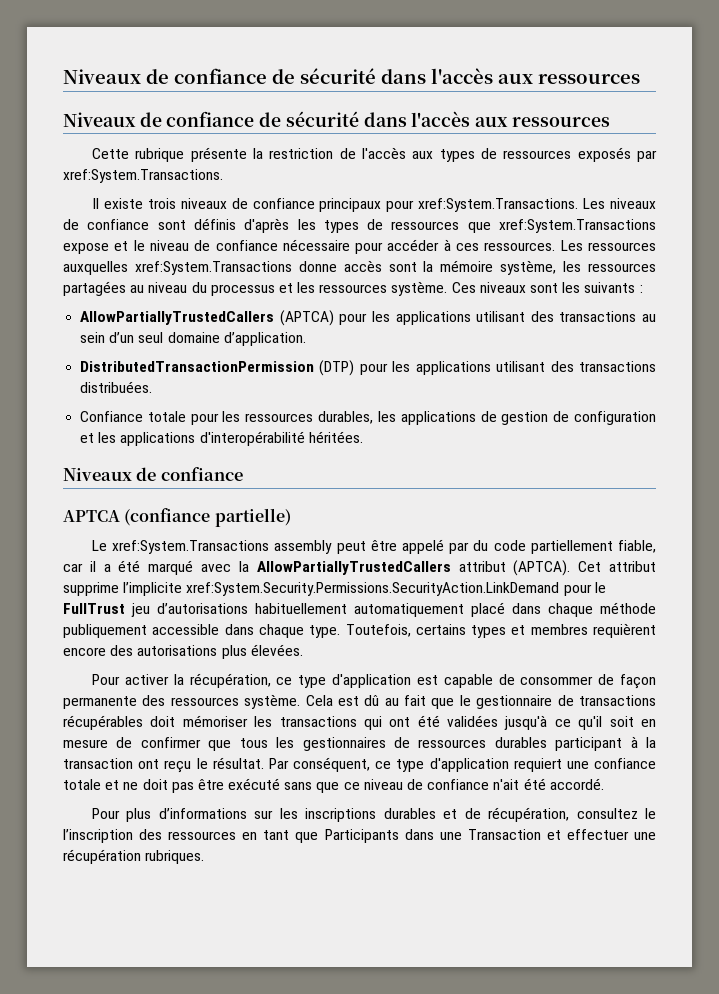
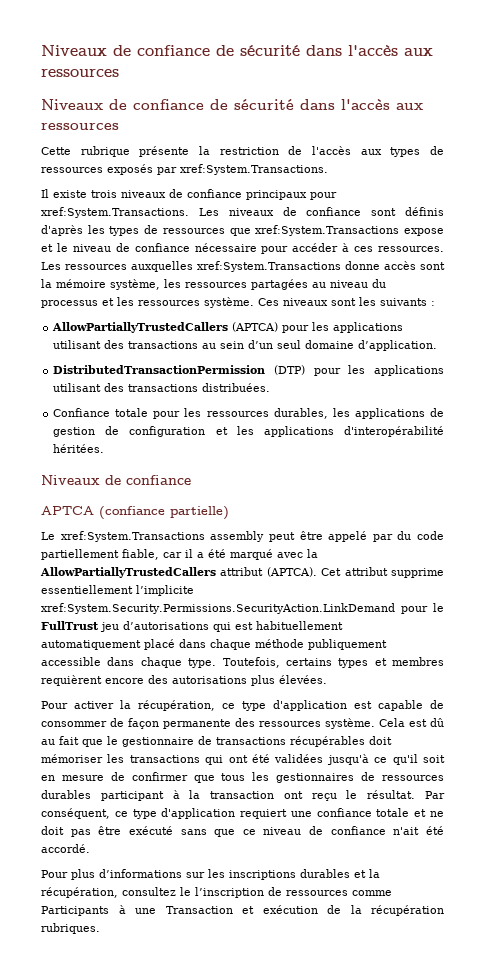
- Cet attribut supprime l’implicite xref:System.Security.Permissions.SecurityAction.LinkDemand pour le FullTrust jeu d’autorisations habituellement automatiquement placé dans chaque méthode publiquement accessible dans chaque type.
+ Cet attribut supprime essentiellement l’implicite xref:System.Security.Permissions.SecurityAction.LinkDemand pour le FullTrust jeu d’autorisations qui est habituellement automatiquement placé dans chaque méthode publiquement accessible dans chaque type.
- Pour plus d’informations sur les inscriptions durables et de récupération, consultez le l’inscription des ressources en tant que Participants dans une Transaction et effectuer une récupération rubriques.
+ Pour plus d’informations sur les inscriptions durables et la récupération, consultez le l’inscription de ressources comme Participants à une Transaction et exécution de la récupération rubriques.

